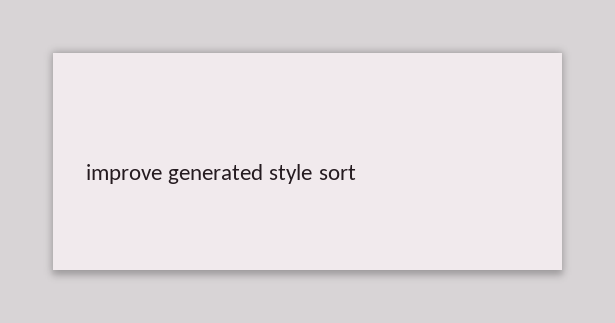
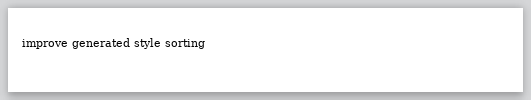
- improve generated style sort
+ improve generated style sorting

